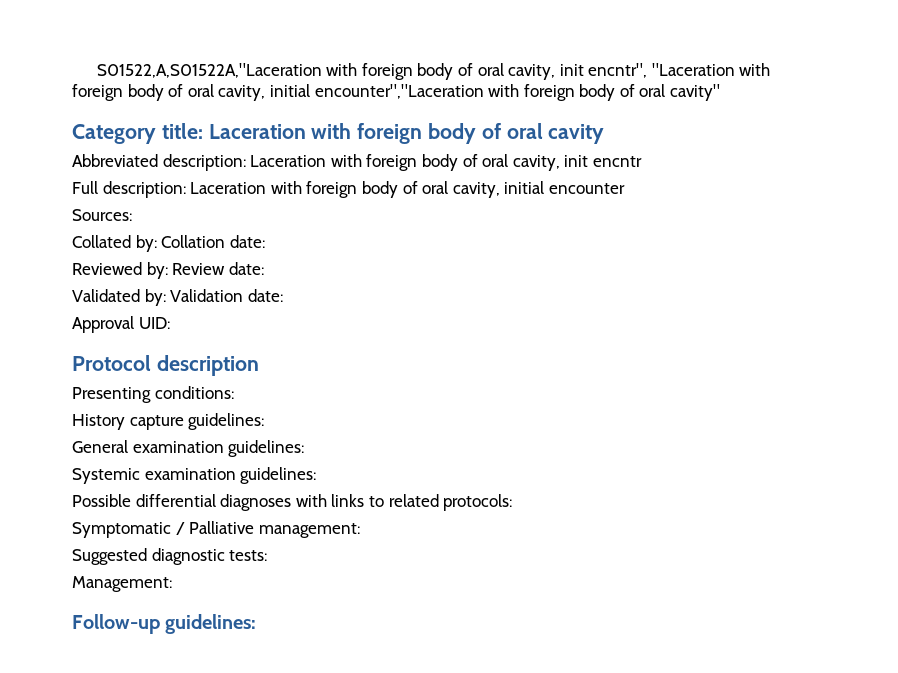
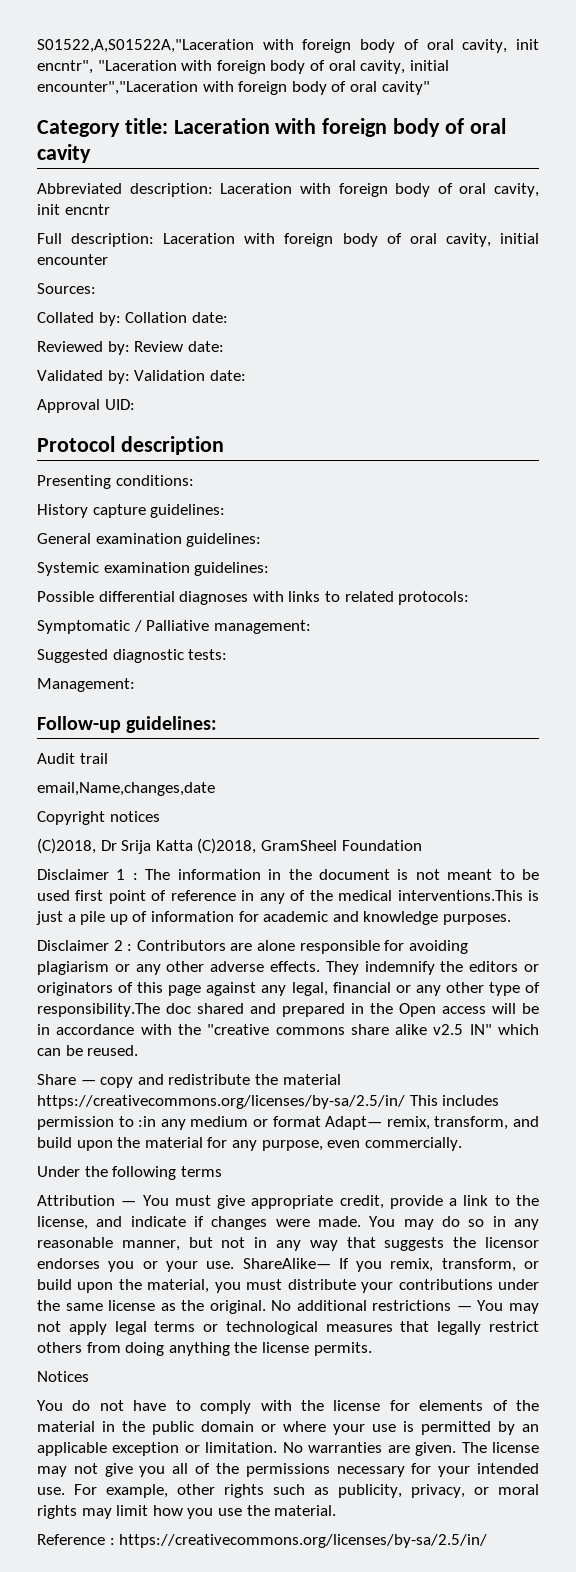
+ Audit trail
+ email,Name,changes,date
+ Copyright notices
+ (C)2018, Dr Srija Katta (C)2018, GramSheel Foundation
+ Disclaimer 1 : The information in the document is not meant to be used first point of reference in any of the medical interventions.This is just a pile up of information for academic and knowledge purposes.
+ Disclaimer 2 : Contributors are alone responsible for avoiding plagiarism or any other adverse effects. They indemnify the editors or originators of this page against any legal, financial or any other type of responsibility.The doc shared and prepared in the Open access will be in accordance with the "creative commons share alike v2.5 IN" which can be reused.
+ Share — copy and redistribute the material https://creativecommons.org/licenses/by-sa/2.5/in/ This includes permission to :in any medium or format Adapt— remix, transform, and build upon the material for any purpose, even commercially.
+ Under the following terms
+ Attribution — You must give appropriate credit, provide a link to the license, and indicate if changes were made. You may do so in any reasonable manner, but not in any way that suggests the licensor endorses you or your use. ShareAlike— If you remix, transform, or build upon the material, you must distribute your contributions under the same license as the original. No additional restrictions — You may not apply legal terms or technological measures that legally restrict others from doing anything the license permits.
+ Notices
+ You do not have to comply with the license for elements of the material in the public domain or where your use is permitted by an applicable exception or limitation. No warranties are given. The license may not give you all of the permissions necessary for your intended use. For example, other rights such as publicity, privacy, or moral rights may limit how you use the material.
+ Reference : https://creativecommons.org/licenses/by-sa/2.5/in/

